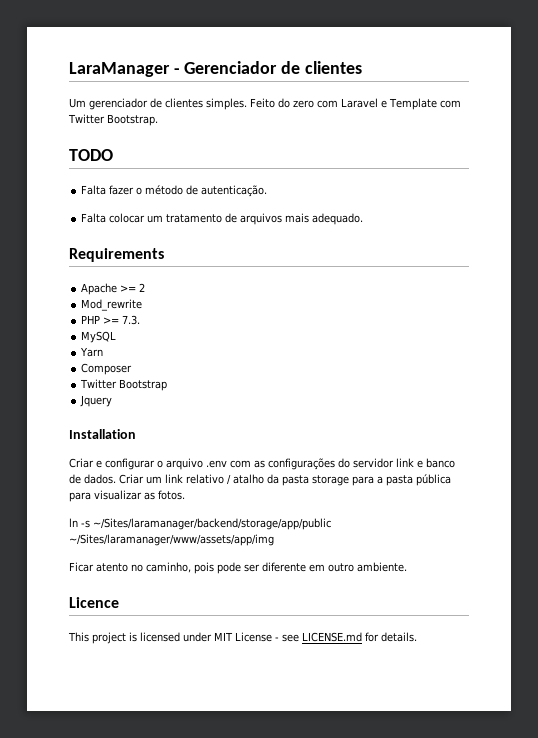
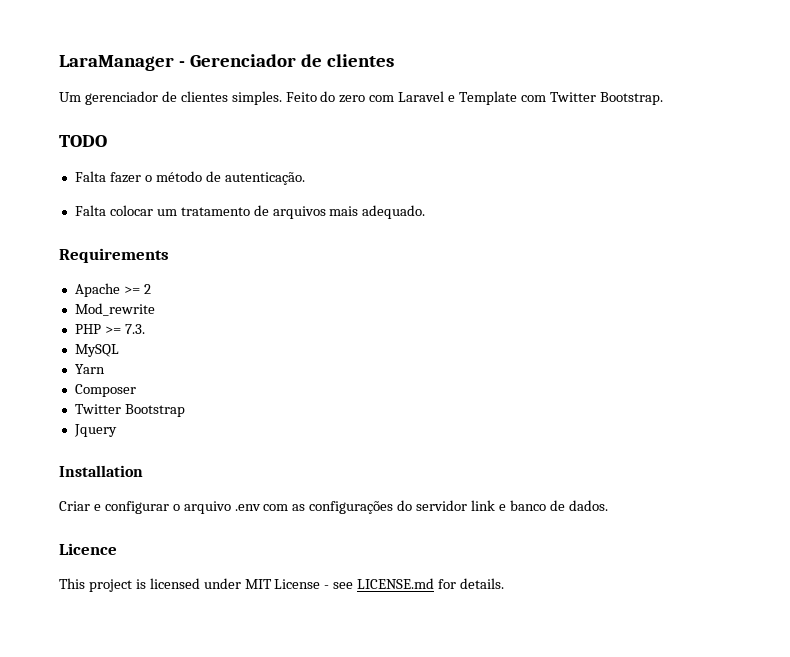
- Criar um link relativo / atalho da pasta storage para a pasta pública para visualizar as fotos.
- ln -s ~/Sites/laramanager/backend/storage/app/public ~/Sites/laramanager/www/assets/app/img
- Ficar atento no caminho, pois pode ser diferente em outro ambiente.

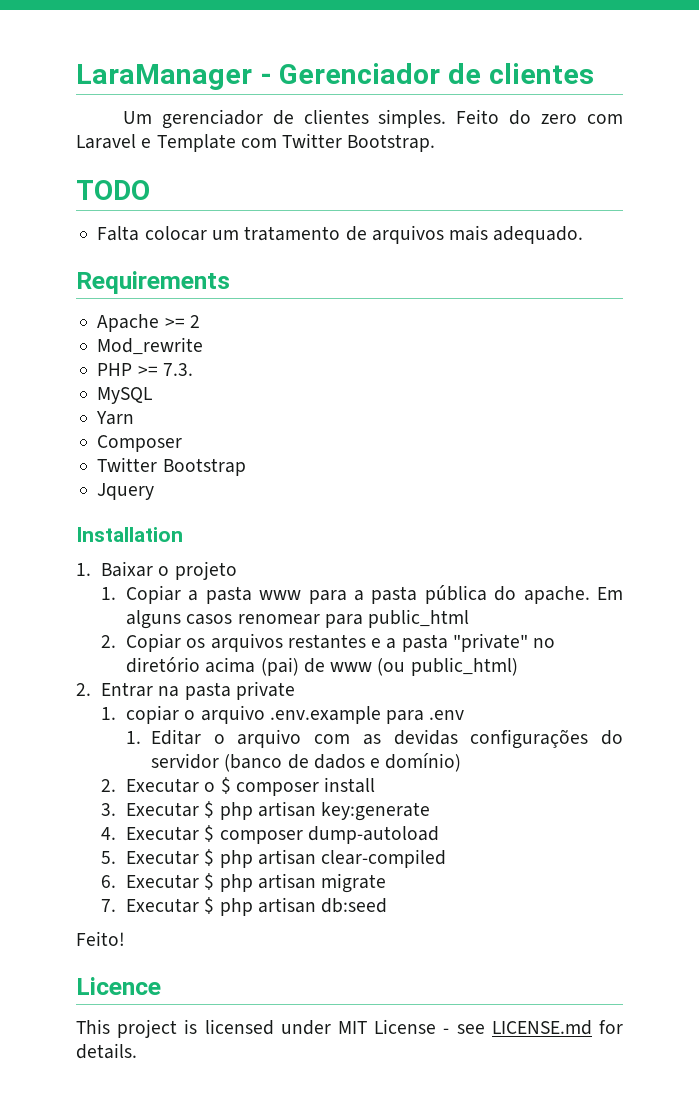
- Falta fazer o método de autenticação.
- Criar e configurar o arquivo .env com as configurações do servidor link e banco de dados.
+ 1. Baixar o projeto
+ 1. Copiar a pasta www para a pasta pública do apache. Em alguns casos renomear para public_html
+ 2. Copiar os arquivos restantes e a pasta "private" no diretório acima (pai) de www (ou public_html)
+ 2. Entrar na pasta private
+ 1. copiar o arquivo .env.example para .env
+ 1. Editar o arquivo com as devidas configurações do servidor (banco de dados e domínio)
+ 2. Executar o $ composer install
+ 3. Executar $ php artisan key:generate
+ 4. Executar $ composer dump-autoload
+ 5. Executar $ php artisan clear-compiled
+ 6. Executar $ php artisan migrate
+ 7. Executar $ php artisan db:seed
+ Feito!

